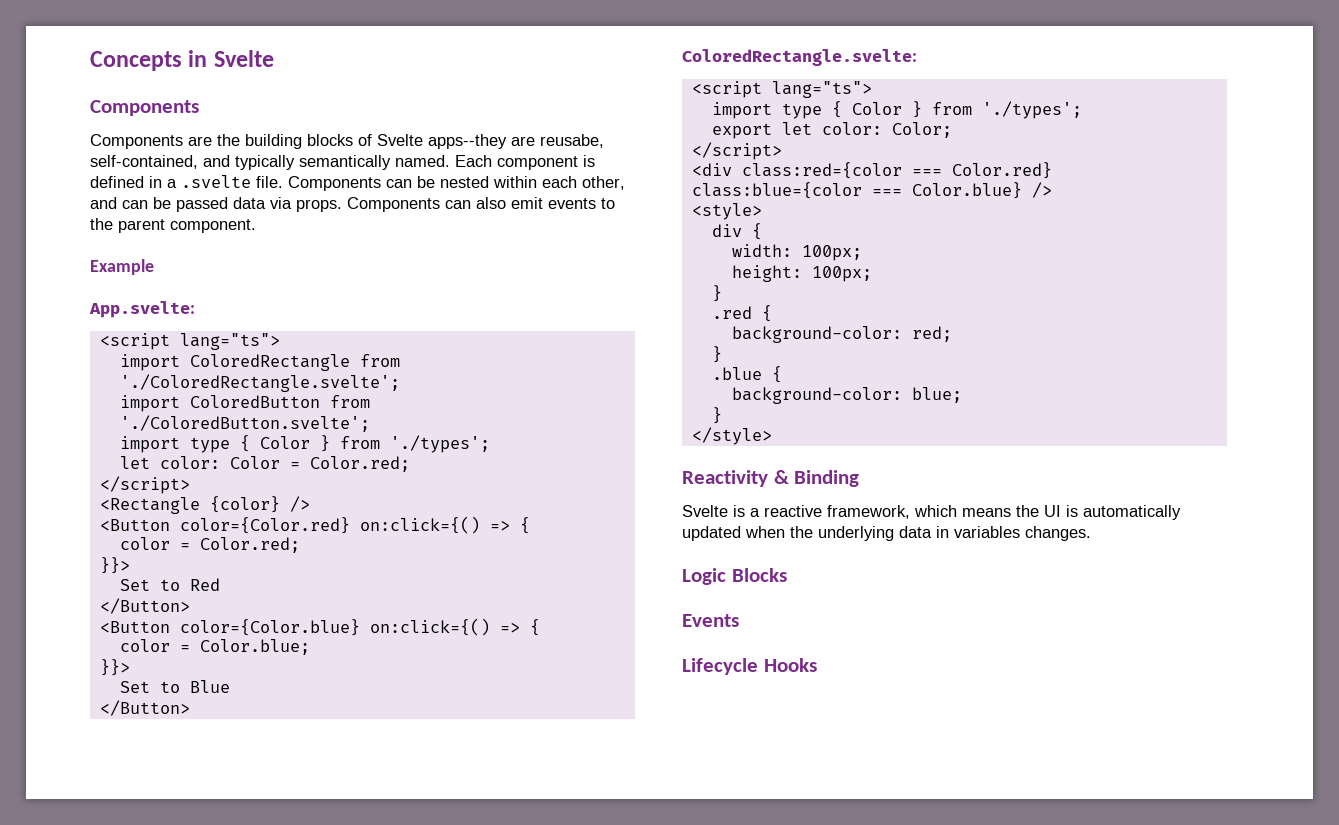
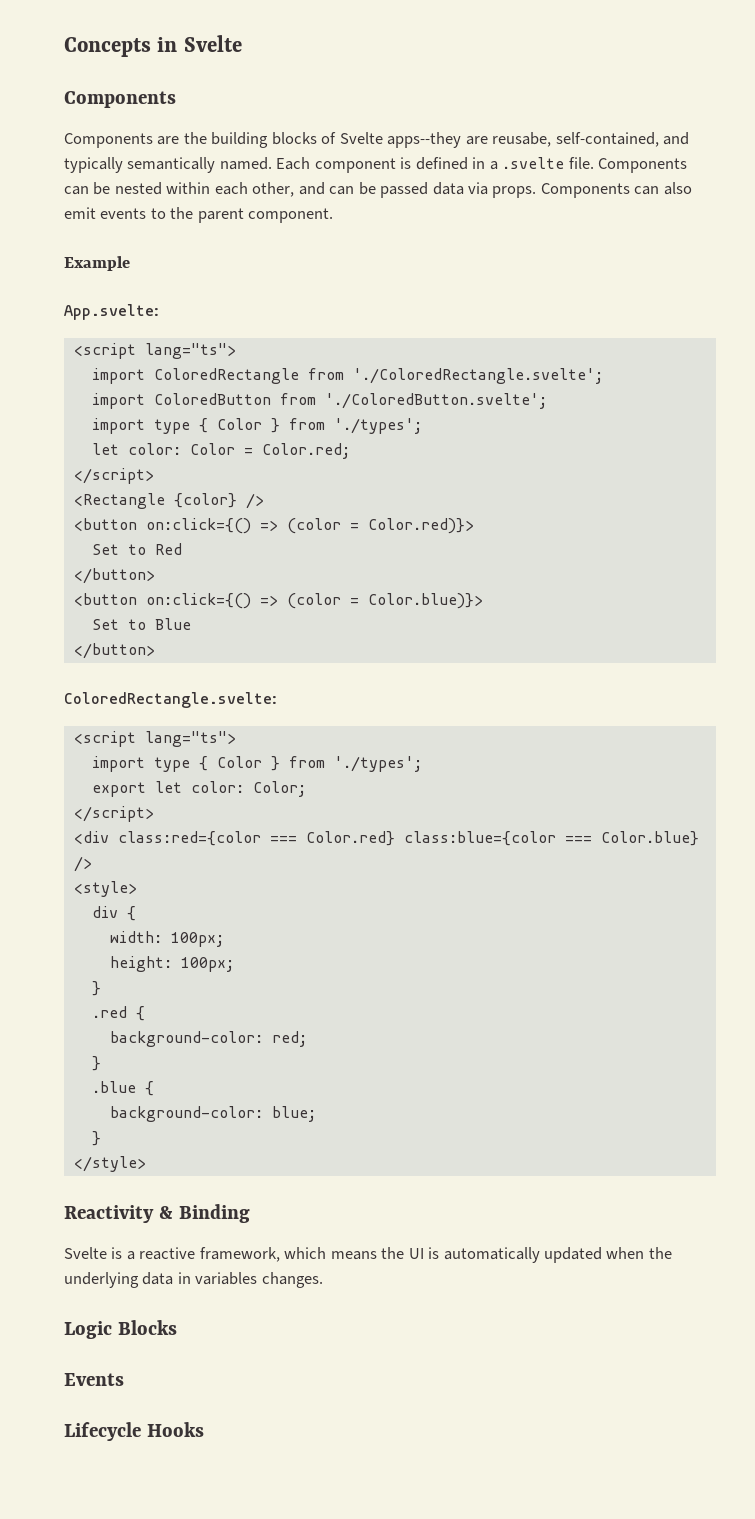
- <Button color={Color.red} on:click={() => {
- color = Color.red;
- }}>
+ <button on:click={() => (color = Color.red)}>
  Set to Red
- </Button>
- <Button color={Color.blue} on:click={() => {
- color = Color.blue;
- }}>
+ </button>
+ <button on:click={() => (color = Color.blue)}>
  Set to Blue
- </Button>
+ </button>

